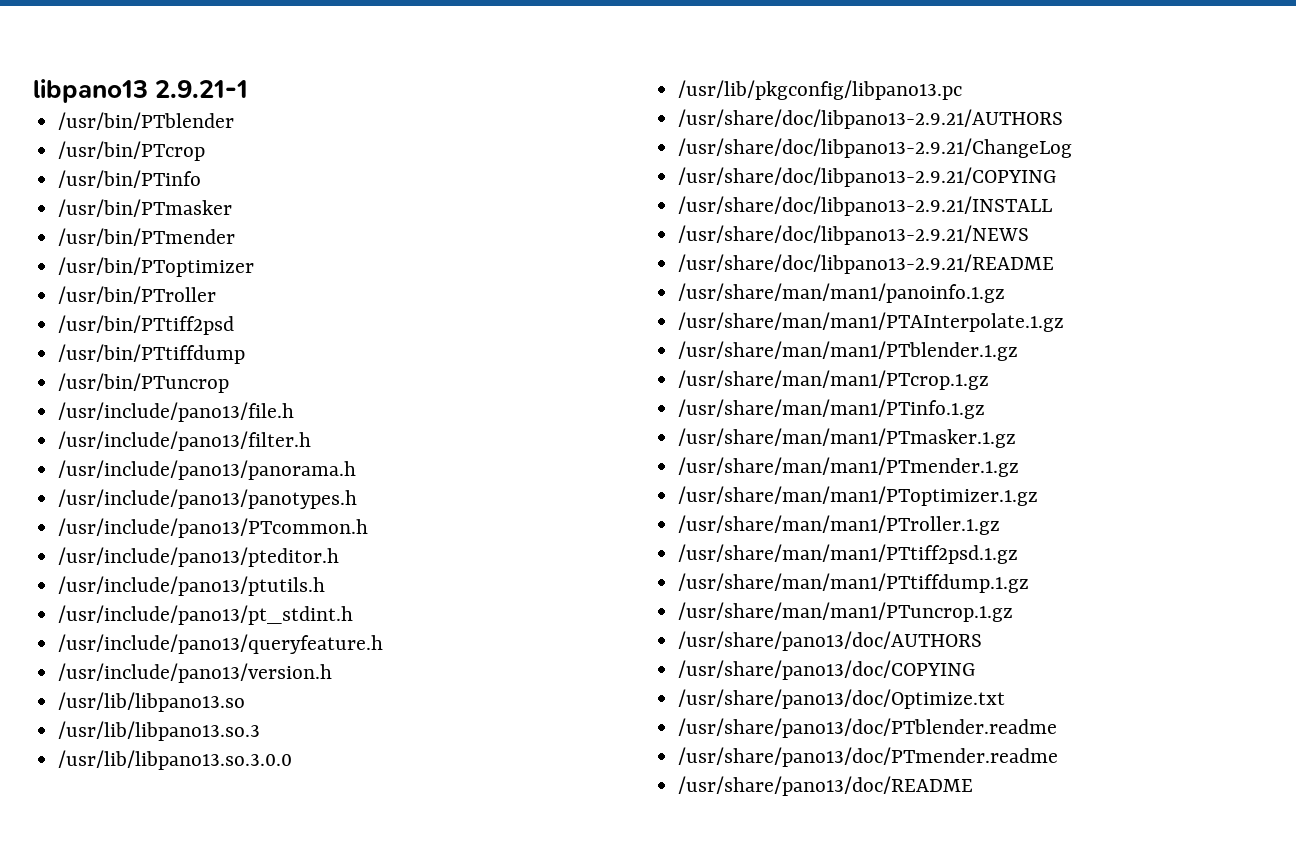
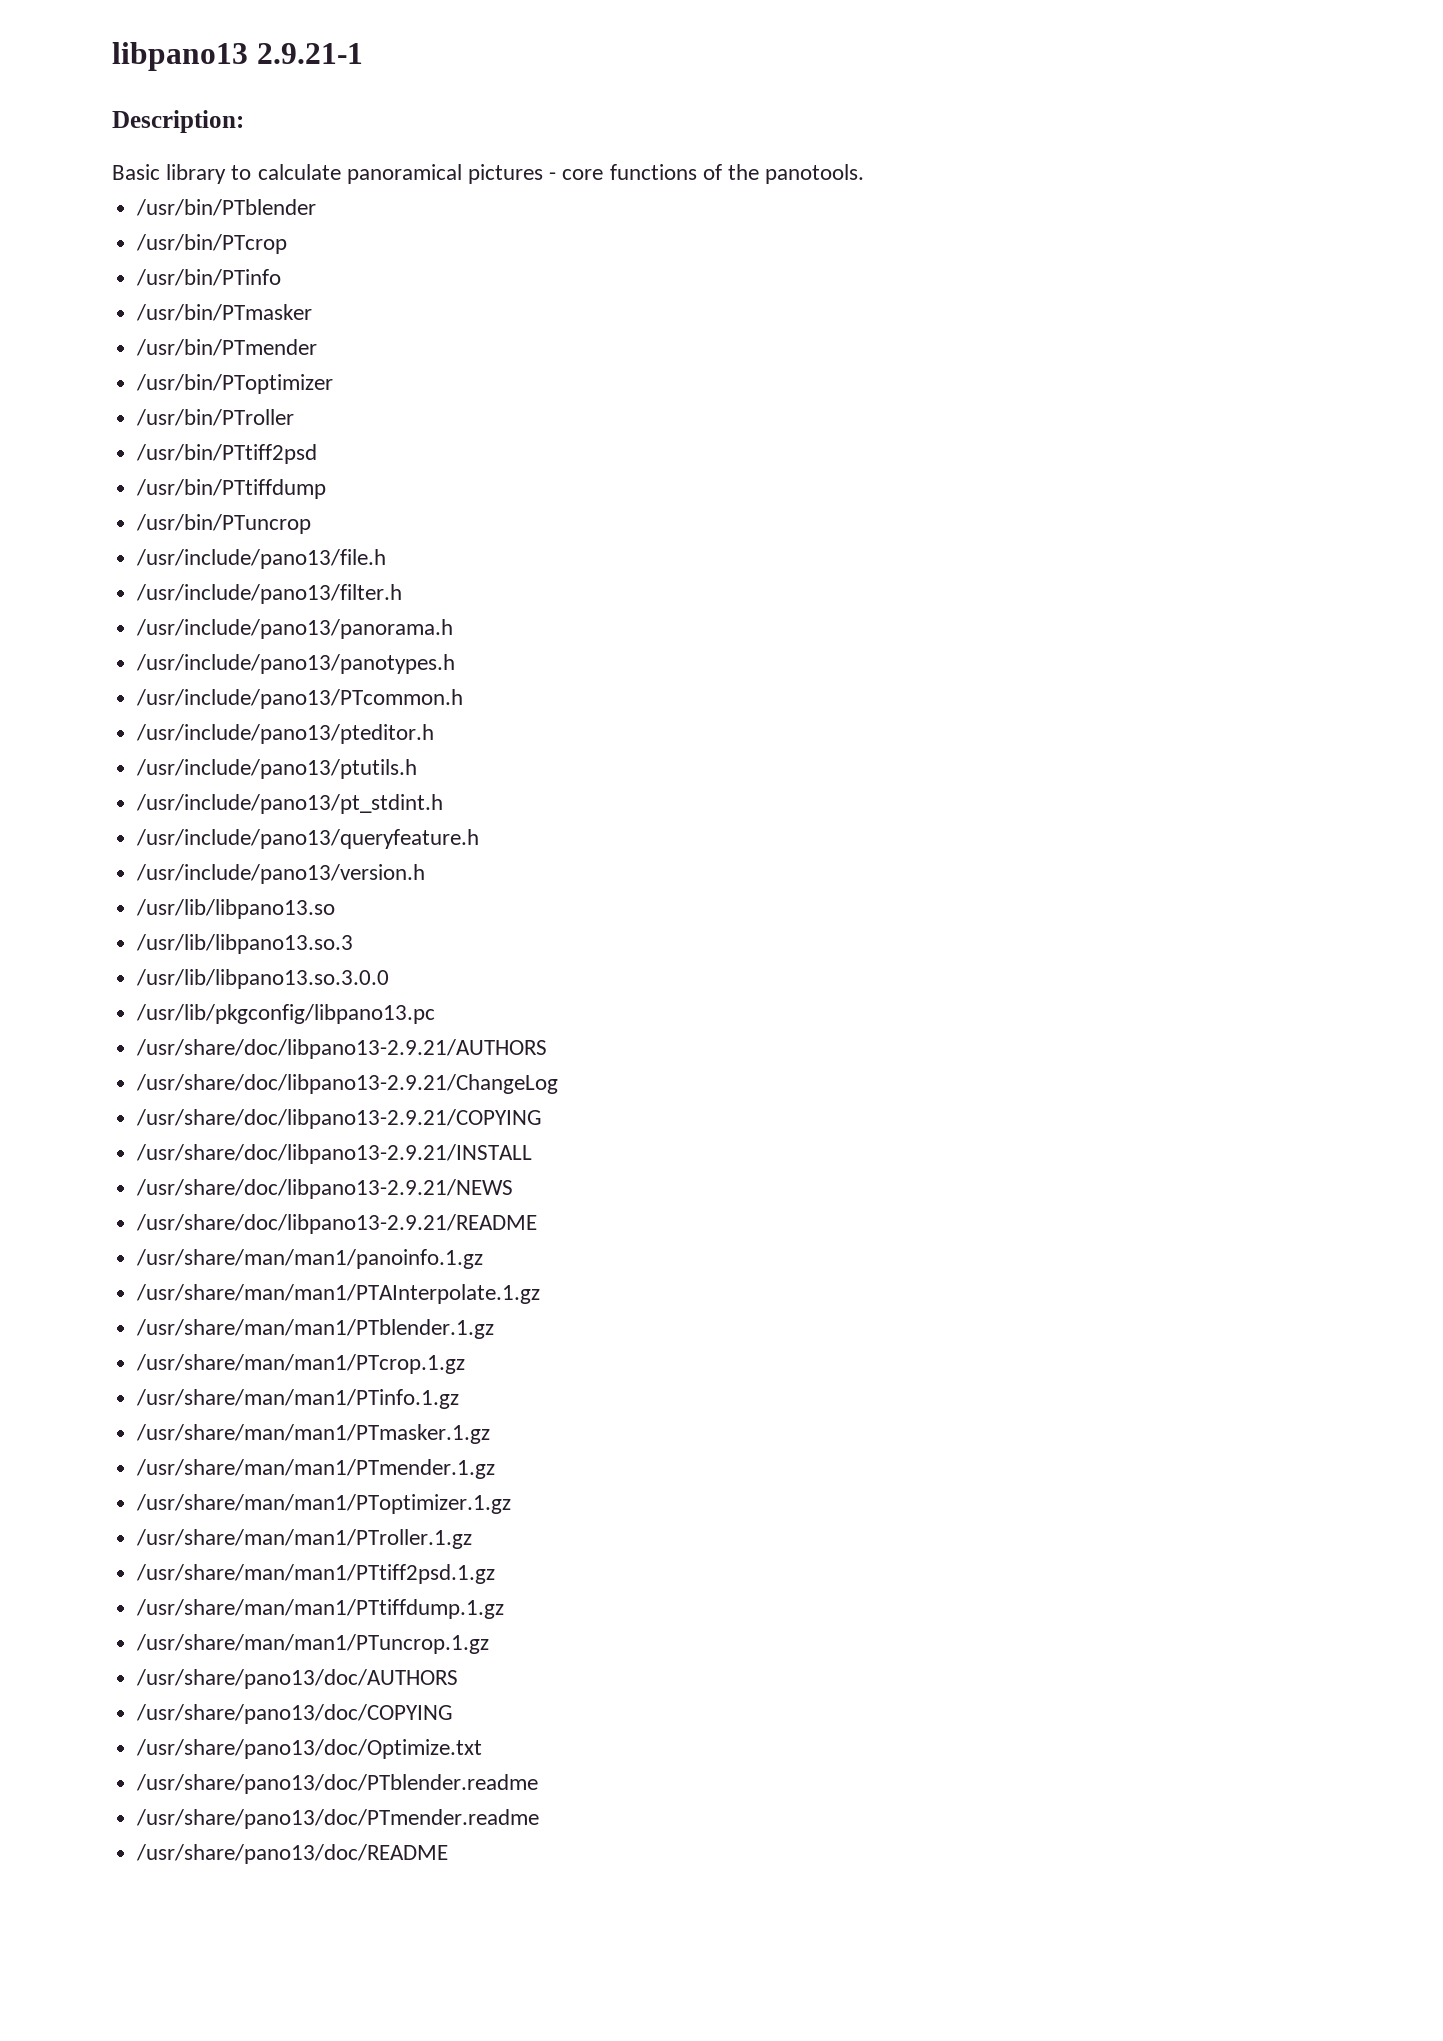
+ Description:
+ Basic library to calculate panoramical pictures - core functions of the panotools.

